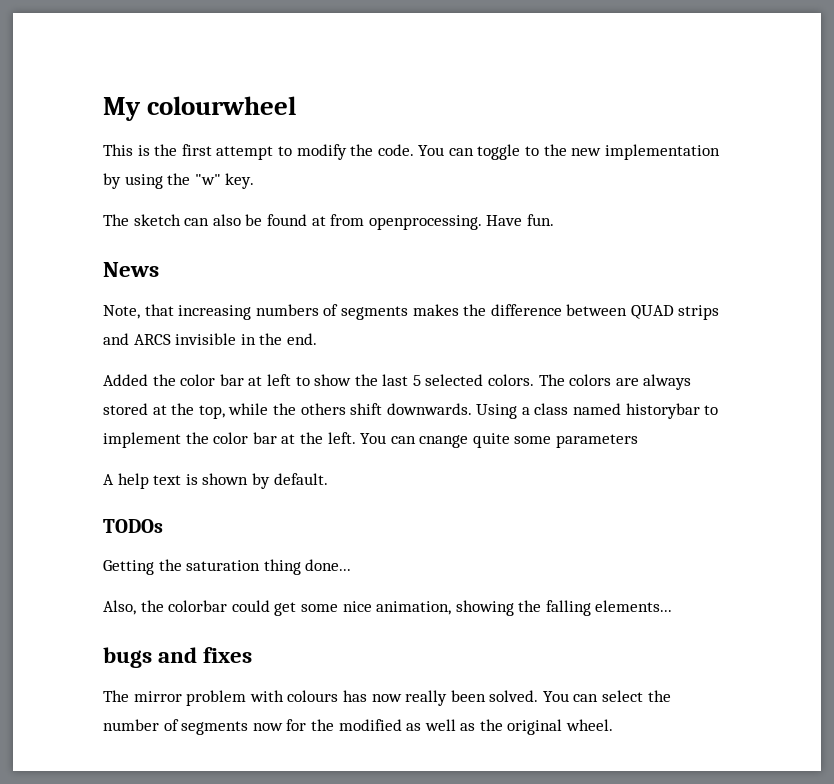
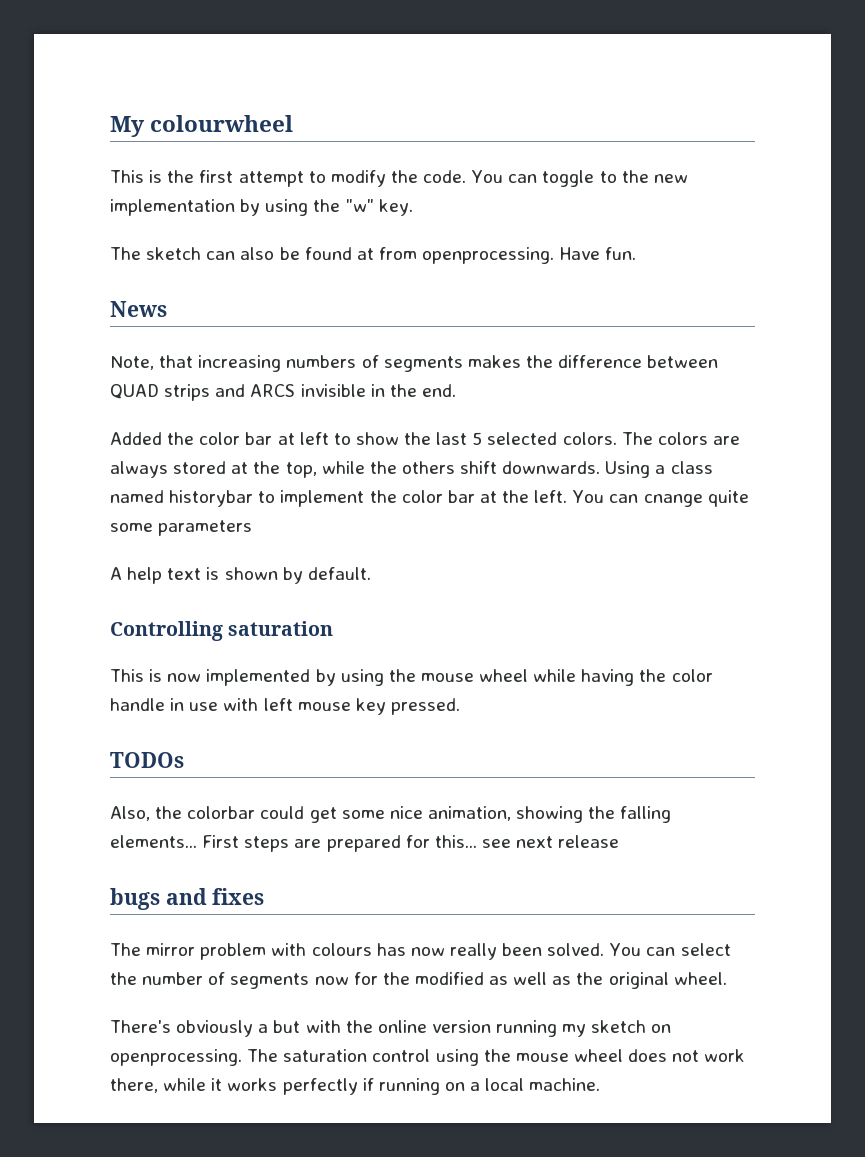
+ Controlling saturation
+ This is now implemented by using the mouse wheel while having the color handle in use with left mouse key pressed.
  TODOs
- Getting the saturation thing done...
+ First steps are prepared for this... see next release
+ There's obviously a but with the online version running my sketch on openprocessing. The saturation control using the mouse wheel does not work there, while it works perfectly if running on a local machine.

